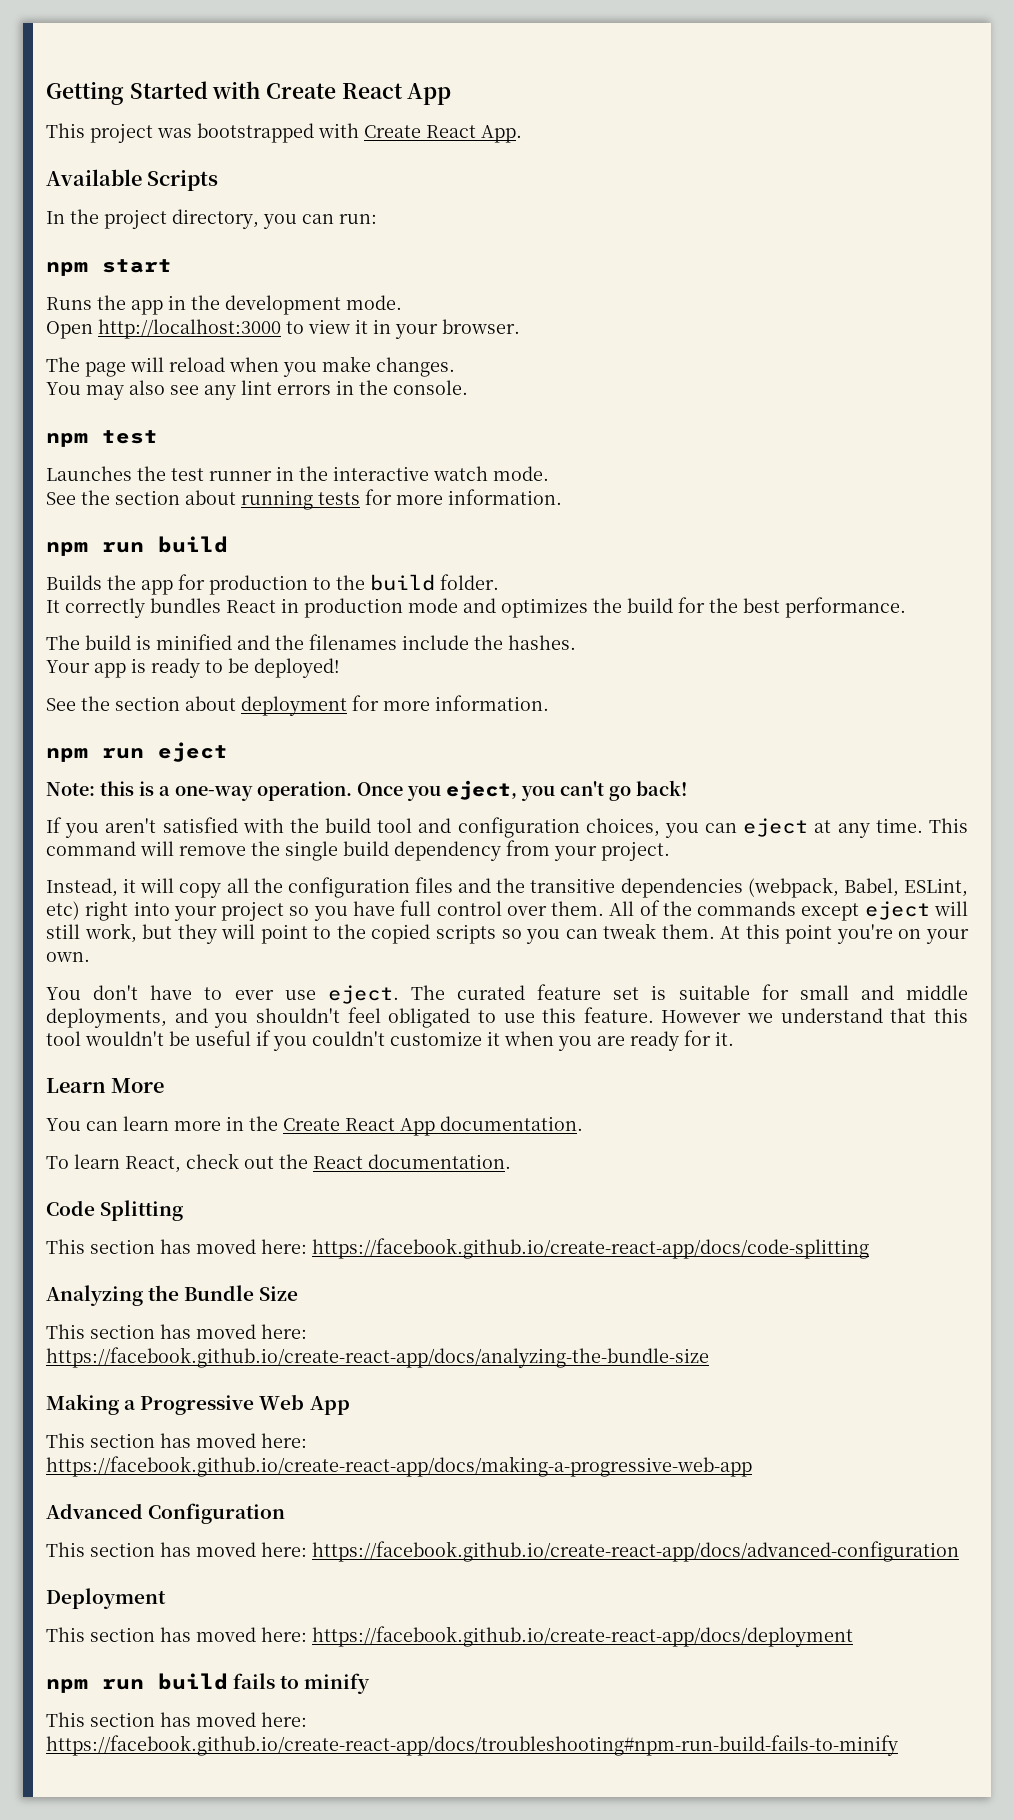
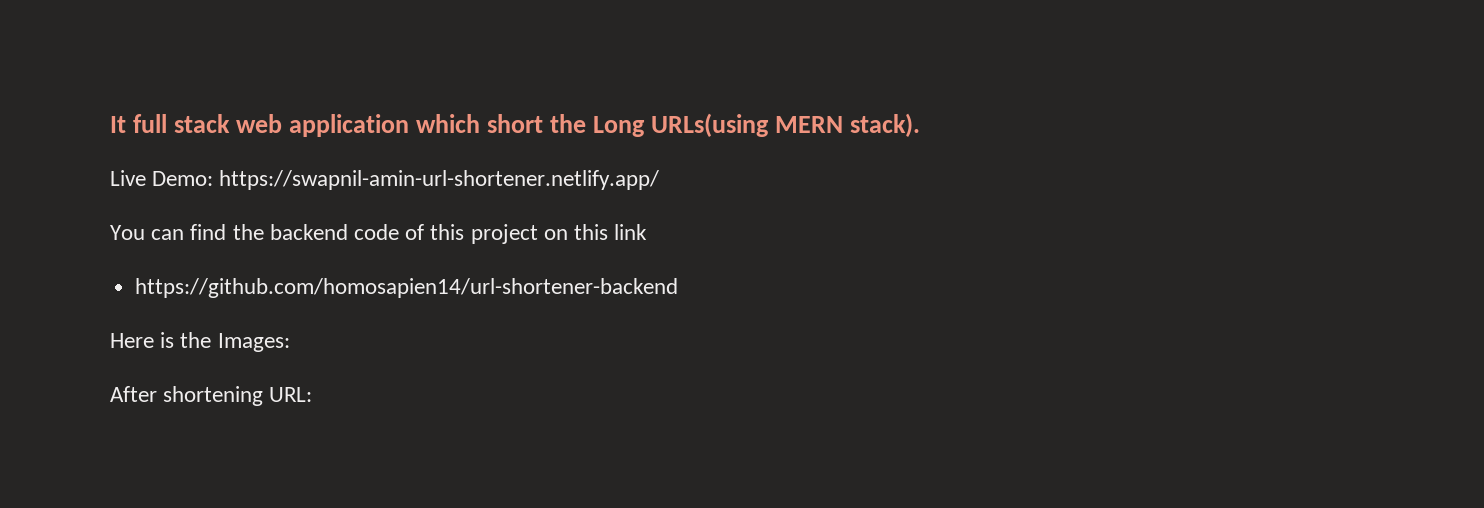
- Getting Started with Create React App
- This project was bootstrapped with Create React App.
- Available Scripts
- In the project directory, you can run:
- npm start
- Runs the app in the development mode.
- Open http://localhost:3000 to view it in your browser.
- The page will reload when you make changes.
- You may also see any lint errors in the console.
- npm test
- Launches the test runner in the interactive watch mode.
- See the section about running tests for more information.
- npm run build
- Builds the app for production to the build folder.
- It correctly bundles React in production mode and optimizes the build for the best performance.
- The build is minified and the filenames include the hashes.
- Your app is ready to be deployed!
- See the section about deployment for more information.
- npm run eject
- Note: this is a one-way operation. Once you eject, you can't go back!
- If you aren't satisfied with the build tool and configuration choices, you can eject at any time. This command will remove the single build dependency from your project.
- Instead, it will copy all the configuration files and the transitive dependencies (webpack, Babel, ESLint, etc) right into your project so you have full control over them. All of the commands except eject will still work, but they will point to the copied scripts so you can tweak them. At this point you're on your own.
- You don't have to ever use eject. The curated feature set is suitable for small and middle deployments, and you shouldn't feel obligated to use this feature. However we understand that this tool wouldn't be useful if you couldn't customize it when you are ready for it.
- Learn More
- You can learn more in the Create React App documentation.
- To learn React, check out the React documentation.
- Code Splitting
- This section has moved here: https://facebook.github.io/create-react-app/docs/code-splitting
- Analyzing the Bundle Size
- This section has moved here: https://facebook.github.io/create-react-app/docs/analyzing-the-bundle-size
- Making a Progressive Web App
- This section has moved here: https://facebook.github.io/create-react-app/docs/making-a-progressive-web-app
- Advanced Configuration
- This section has moved here: https://facebook.github.io/create-react-app/docs/advanced-configuration
- Deployment
- This section has moved here: https://facebook.github.io/create-react-app/docs/deployment
- npm run build fails to minify
- This section has moved here: https://facebook.github.io/create-react-app/docs/troubleshooting#npm-run-build-fails-to-minify
+ It full stack web application which short the Long URLs(using MERN stack).
+ Live Demo: https://swapnil-amin-url-shortener.netlify.app/
+ You can find the backend code of this project on this link
+ https://github.com/homosapien14/url-shortener-backend
+ Here is the Images:
+ After shortening URL:

